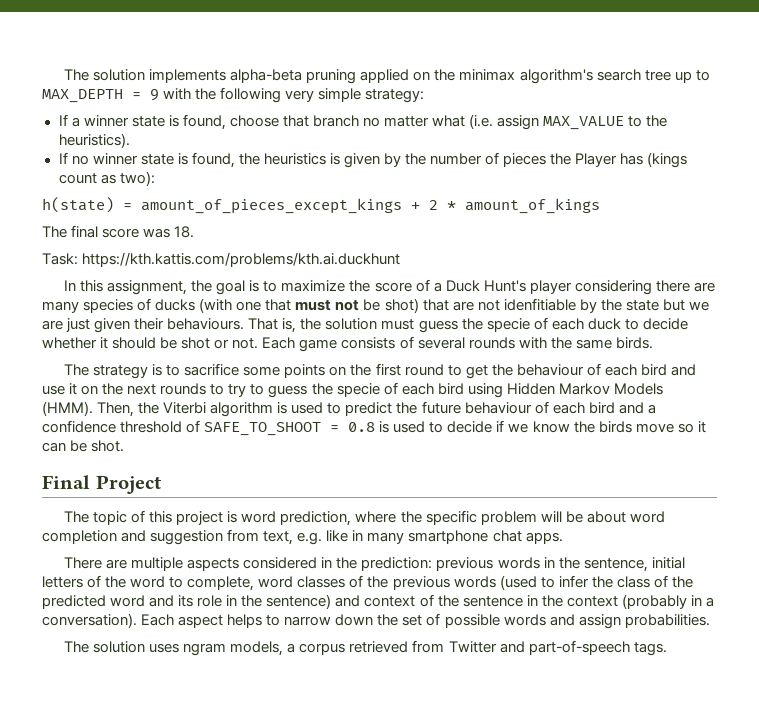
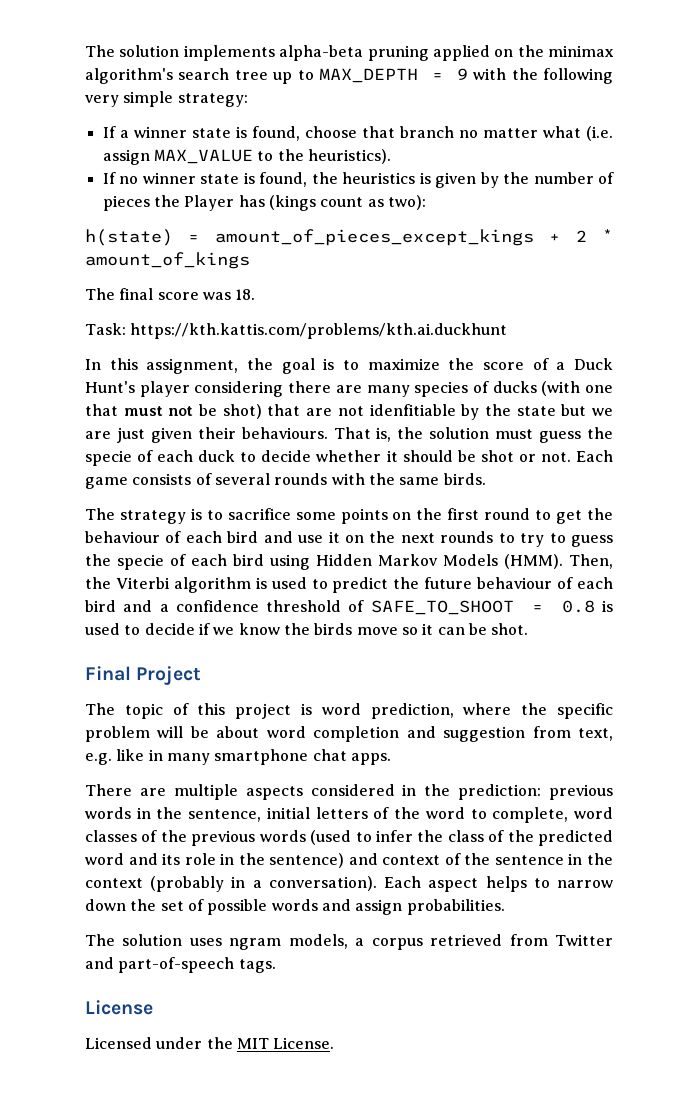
+ License
+ Licensed under the MIT License.

